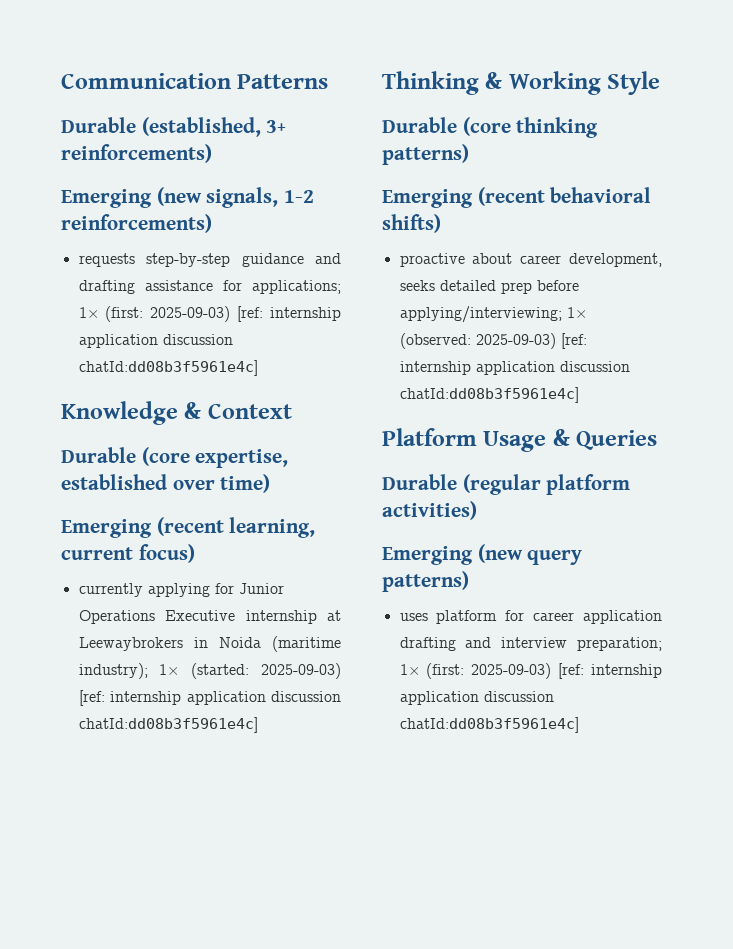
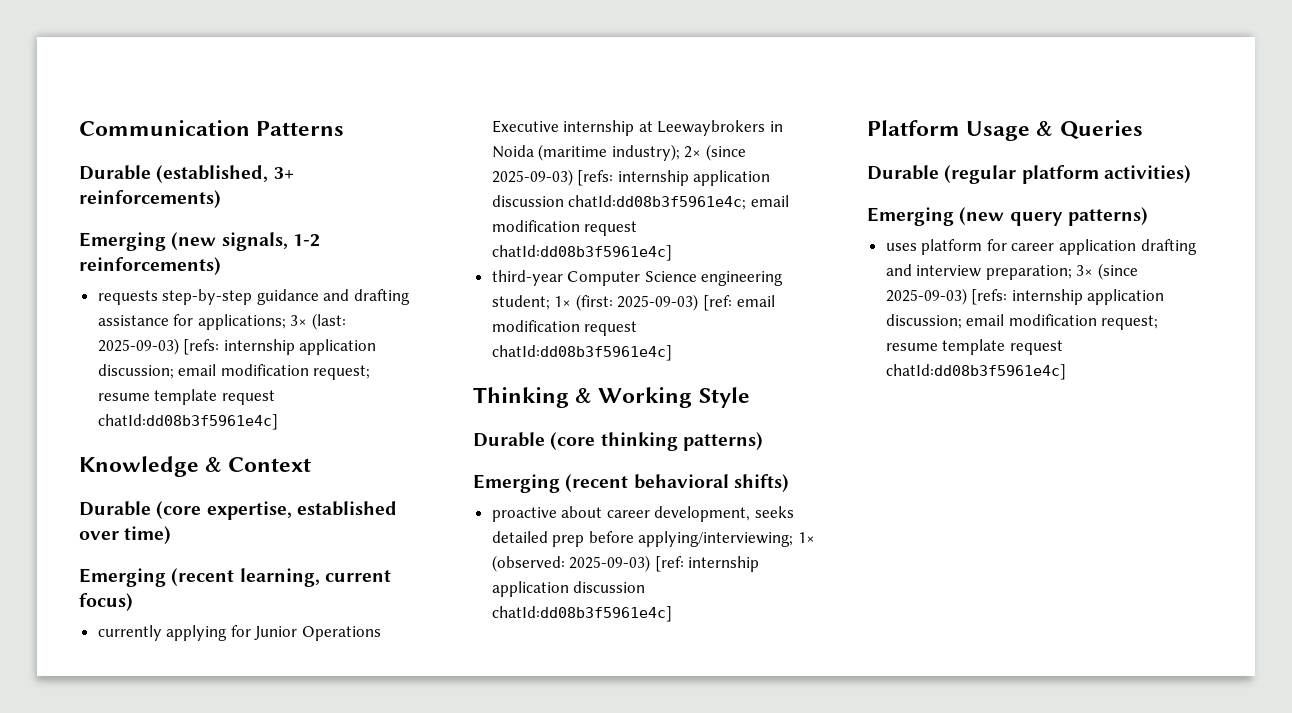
- requests step-by-step guidance and drafting assistance for applications; 1× (first: 2025-09-03) [ref: internship application discussion chatId:dd08b3f5961e4c]
+ requests step-by-step guidance and drafting assistance for applications; 3× (last: 2025-09-03) [refs: internship application discussion; email modification request; resume template request chatId:dd08b3f5961e4c]
- currently applying for Junior Operations Executive internship at Leewaybrokers in Noida (maritime industry); 1× (started: 2025-09-03) [ref: internship application discussion chatId:dd08b3f5961e4c]
+ currently applying for Junior Operations Executive internship at Leewaybrokers in Noida (maritime industry); 2× (since 2025-09-03) [refs: internship application discussion chatId:dd08b3f5961e4c; email modification request chatId:dd08b3f5961e4c]
+ third-year Computer Science engineering student; 1× (first: 2025-09-03) [ref: email modification request chatId:dd08b3f5961e4c]
- uses platform for career application drafting and interview preparation; 1× (first: 2025-09-03) [ref: internship application discussion chatId:dd08b3f5961e4c]
+ uses platform for career application drafting and interview preparation; 3× (since 2025-09-03) [refs: internship application discussion; email modification request; resume template request chatId:dd08b3f5961e4c]

